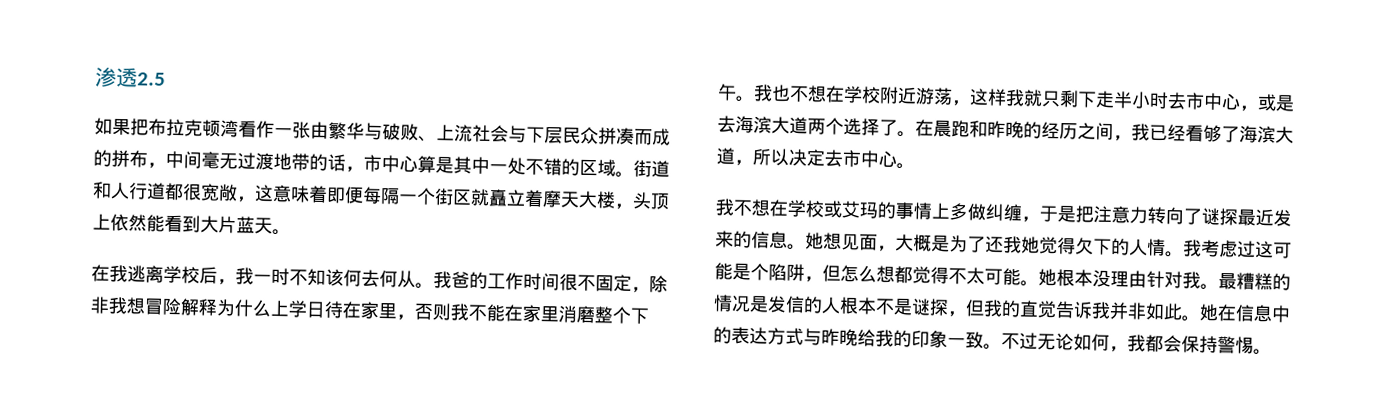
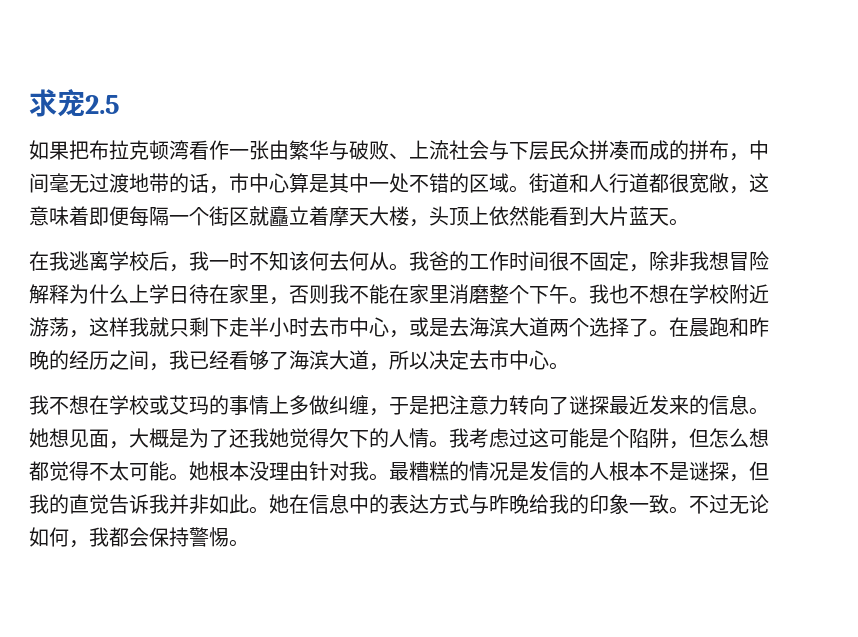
- 渗透2.5
+ 求宠2.5

